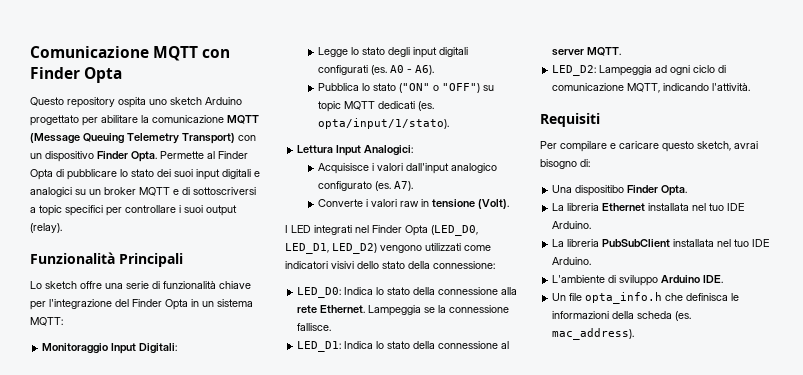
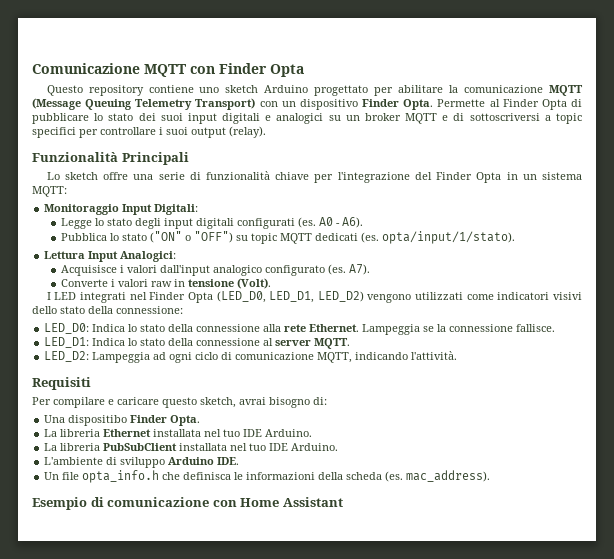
- Questo repository ospita uno sketch Arduino progettato per abilitare la comunicazione MQTT (Message Queuing Telemetry Transport) con un dispositivo Finder Opta.
+ Questo repository contiene uno sketch Arduino progettato per abilitare la comunicazione MQTT (Message Queuing Telemetry Transport) con un dispositivo Finder Opta.
+ Esempio di comunicazione con Home Assistant

